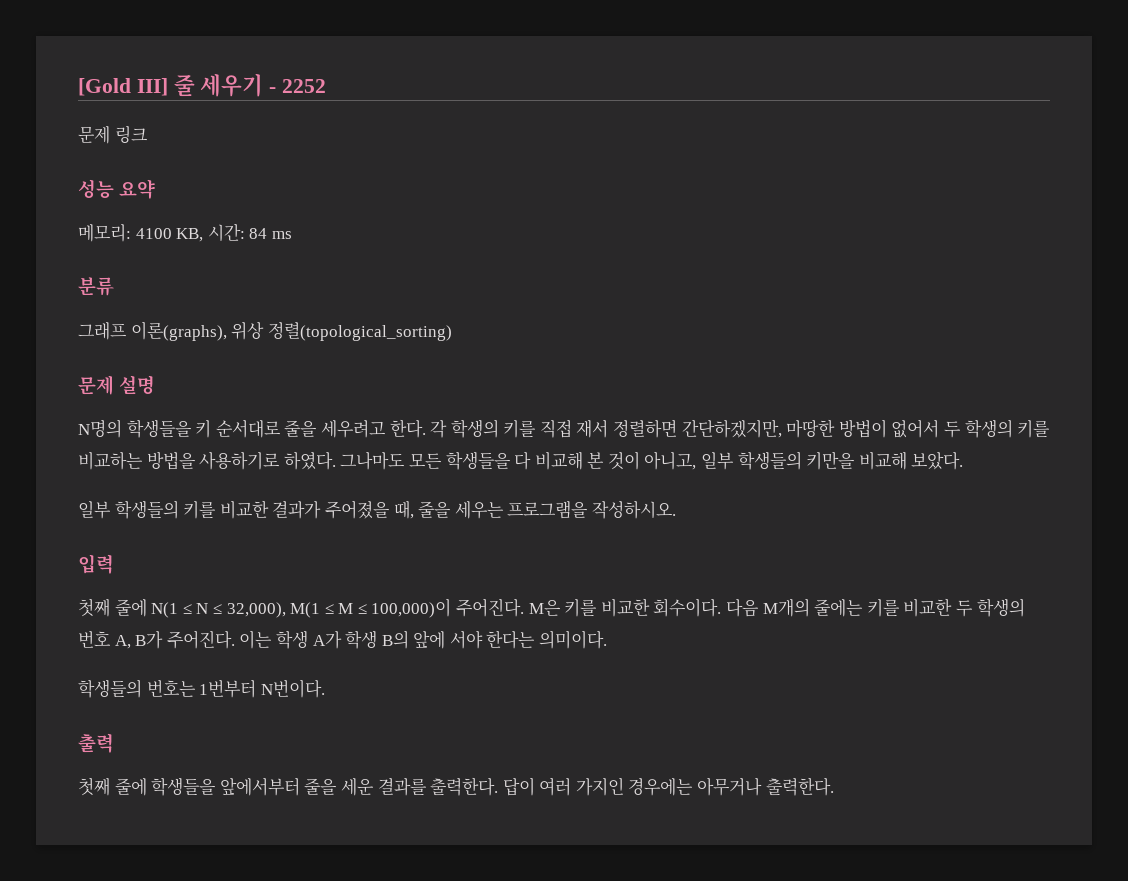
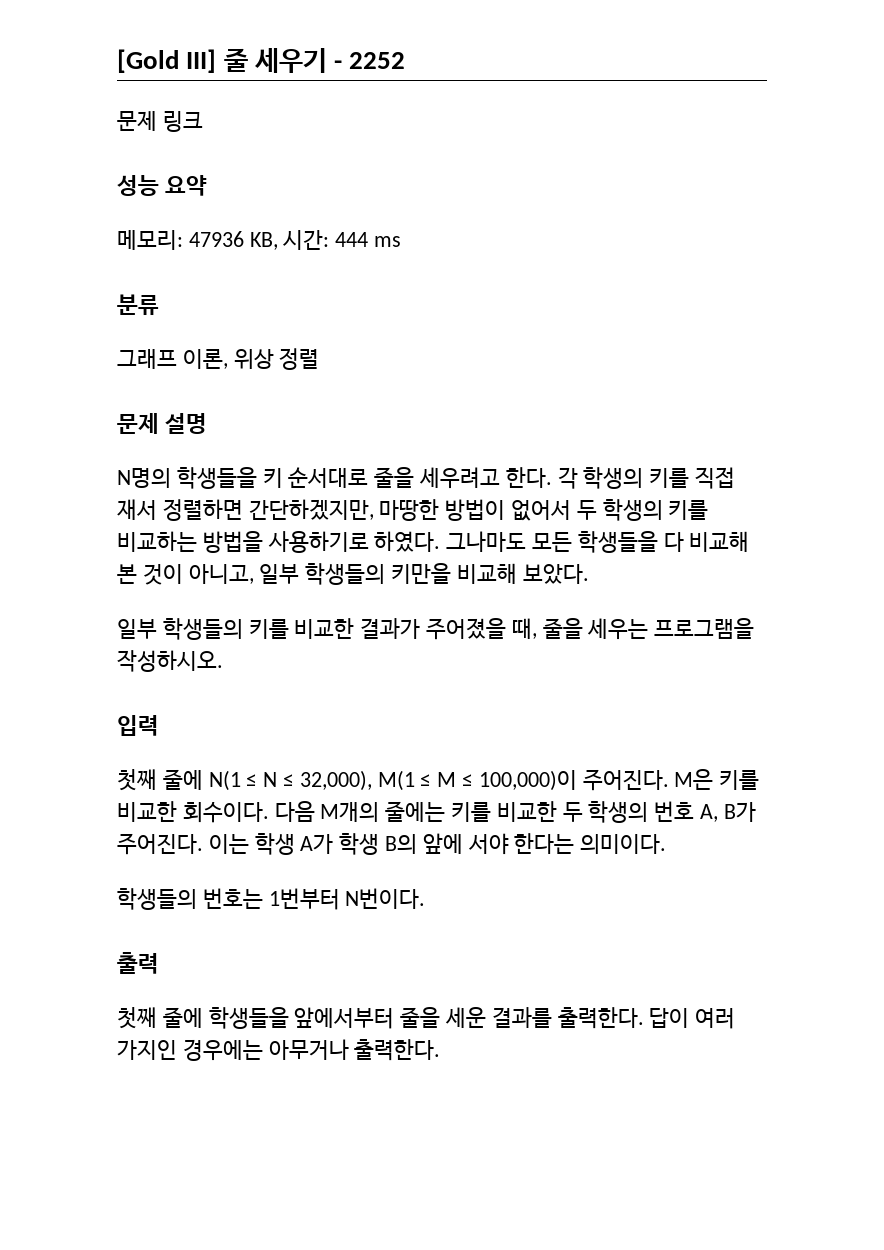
- 메모리: 4100 KB, 시간: 84 ms
+ 메모리: 47936 KB, 시간: 444 ms
- 그래프 이론(graphs), 위상 정렬(topological_sorting)
+ 그래프 이론, 위상 정렬

